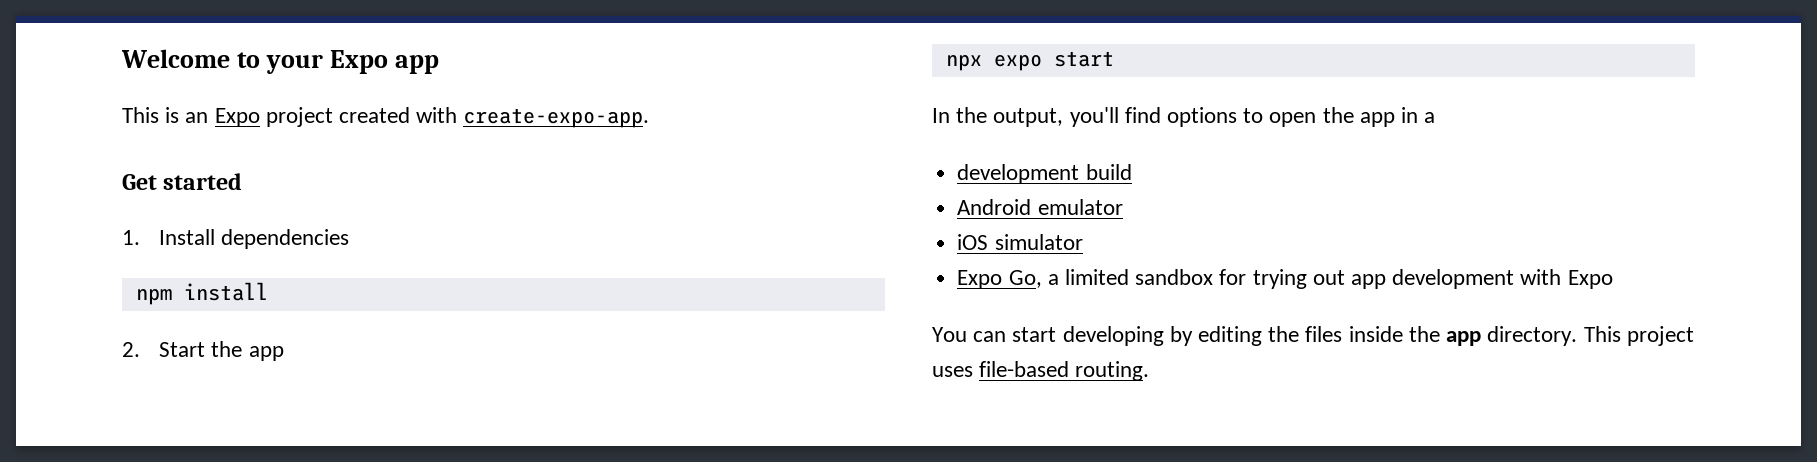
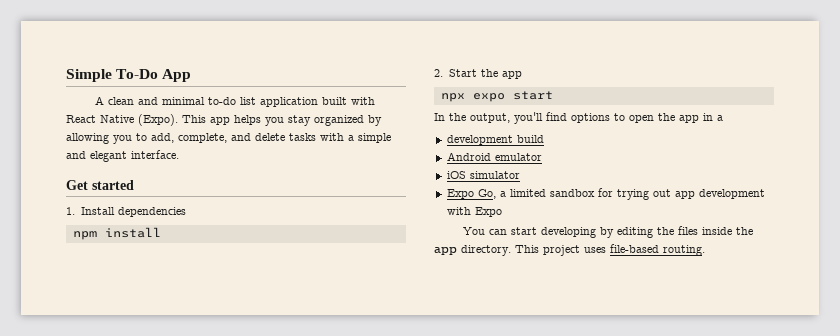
- Welcome to your Expo app
- This is an Expo project created with create-expo-app.
+ Simple To-Do App
+ A clean and minimal to-do list application built with React Native (Expo). This app helps you stay organized by allowing you to add, complete, and delete tasks with a simple and elegant interface.

